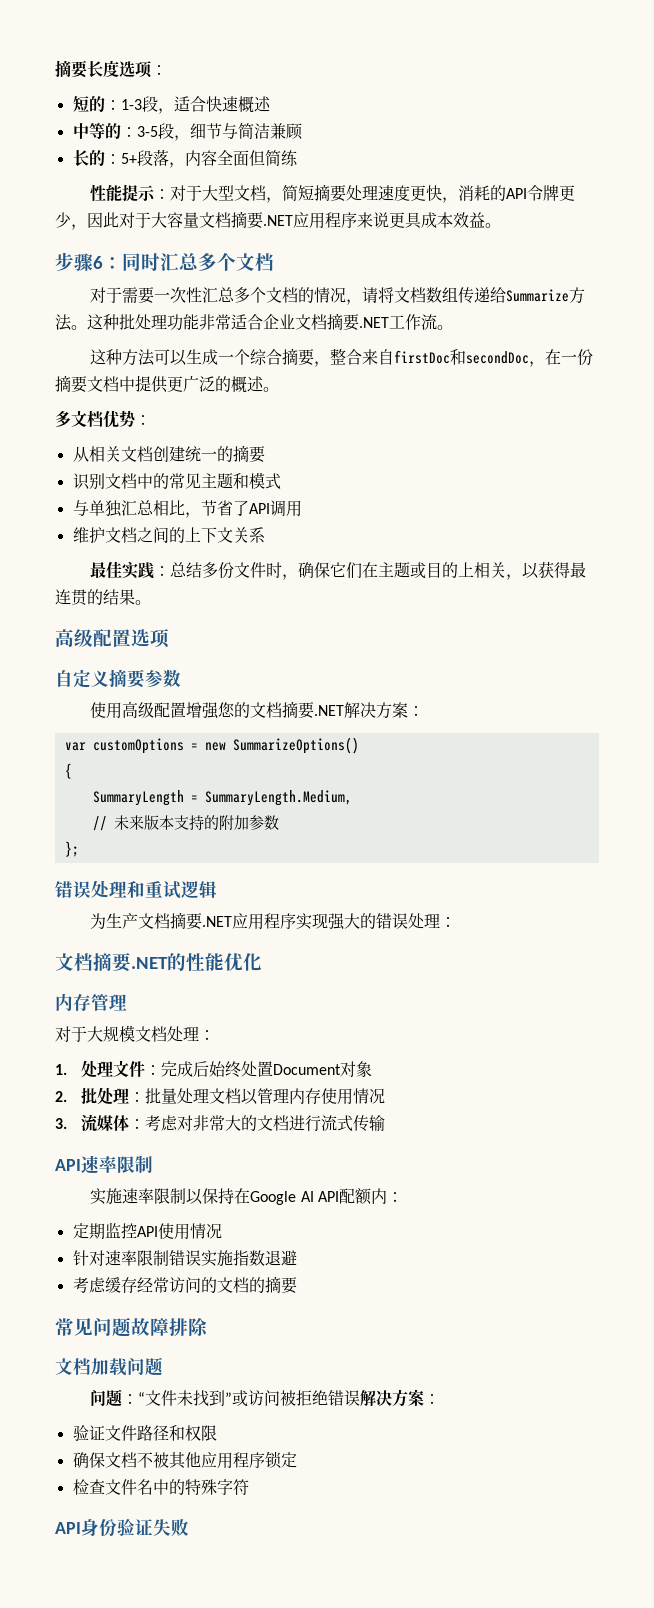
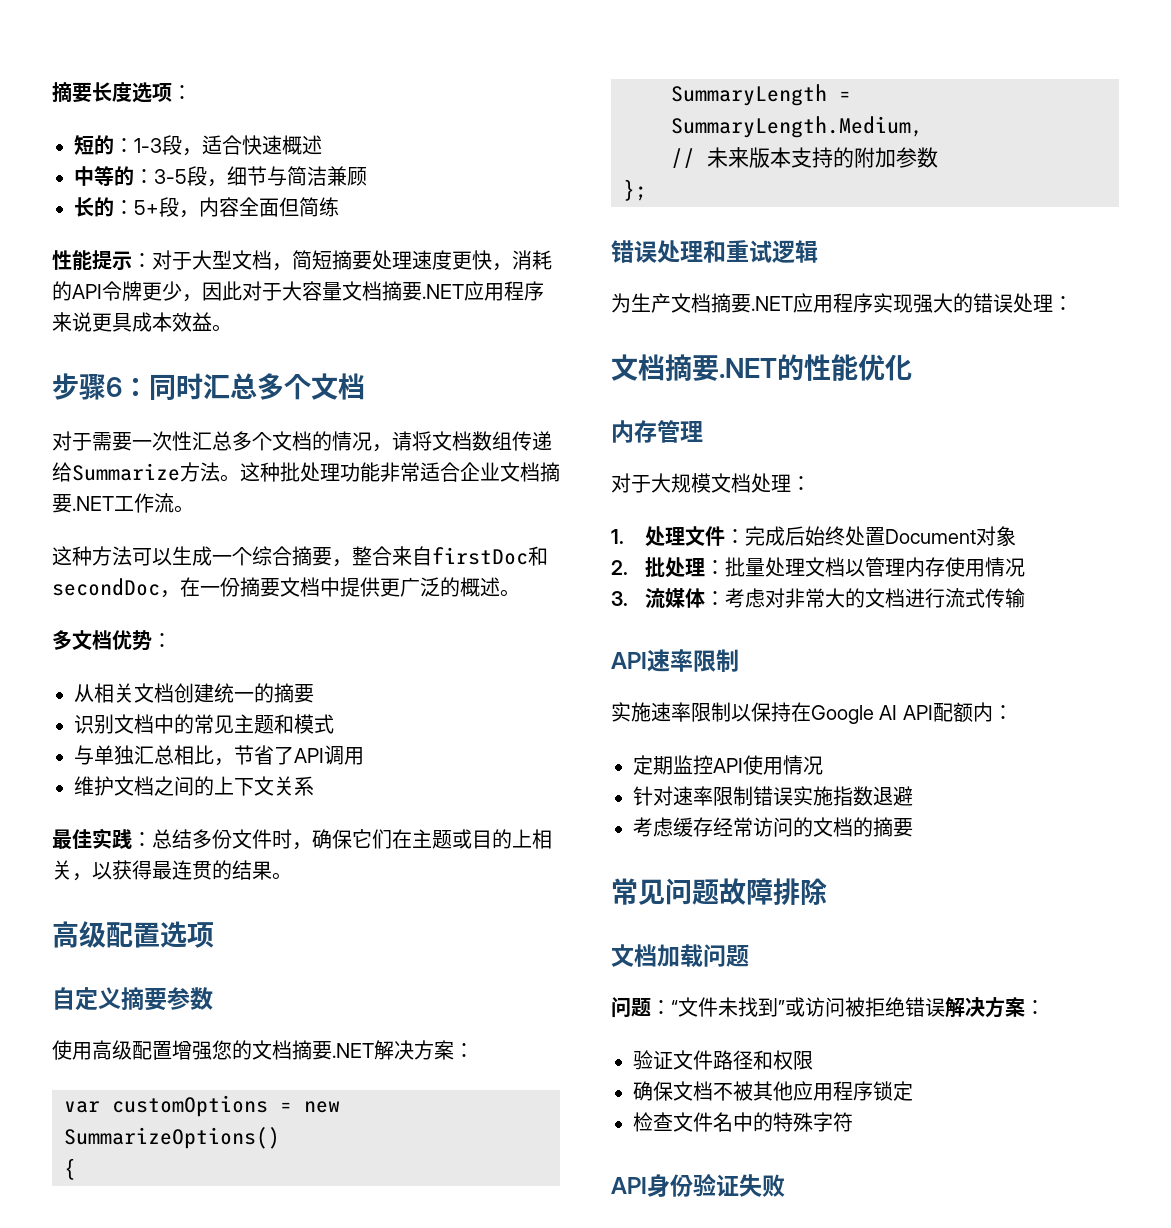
- 长的：5+段落，内容全面但简练
+ 长的：5+段，内容全面但简练

